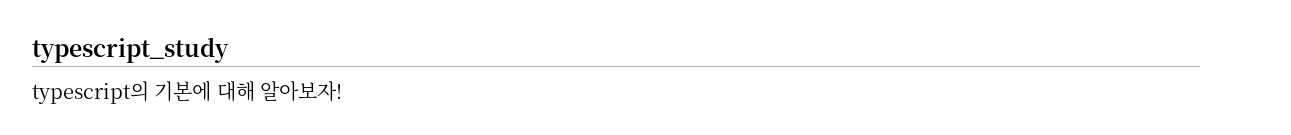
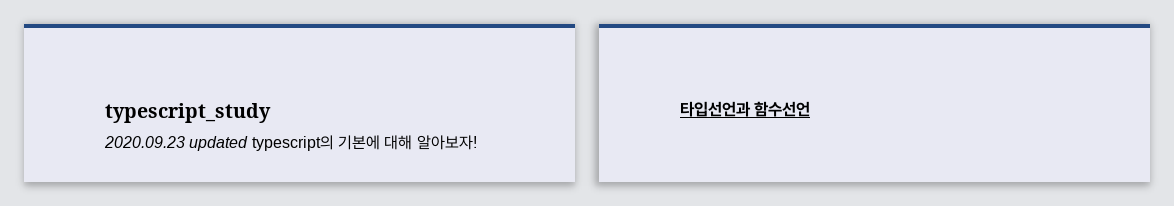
- typescript의 기본에 대해 알아보자!
+ 2020.09.23 updated typescript의 기본에 대해 알아보자!
+ 타입선언과 함수선언

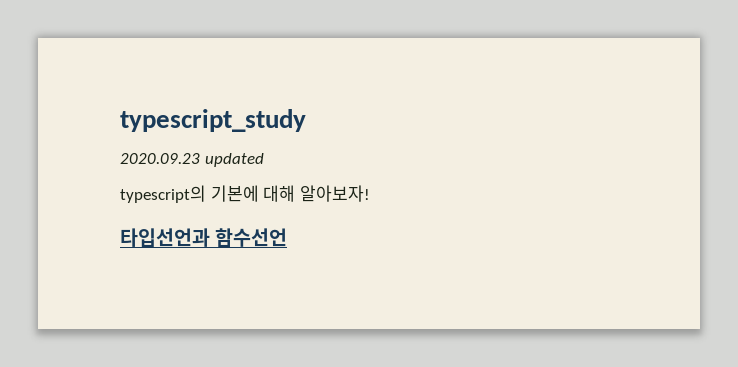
- 2020.09.23 updated typescript의 기본에 대해 알아보자!
+ 2020.09.23 updated
+ typescript의 기본에 대해 알아보자!

